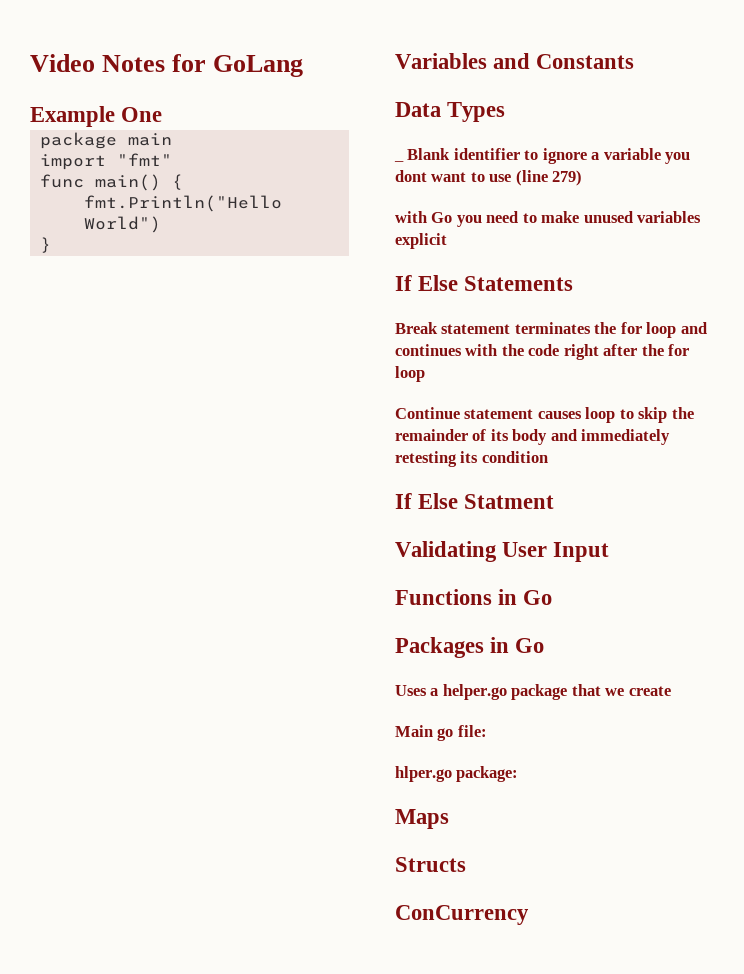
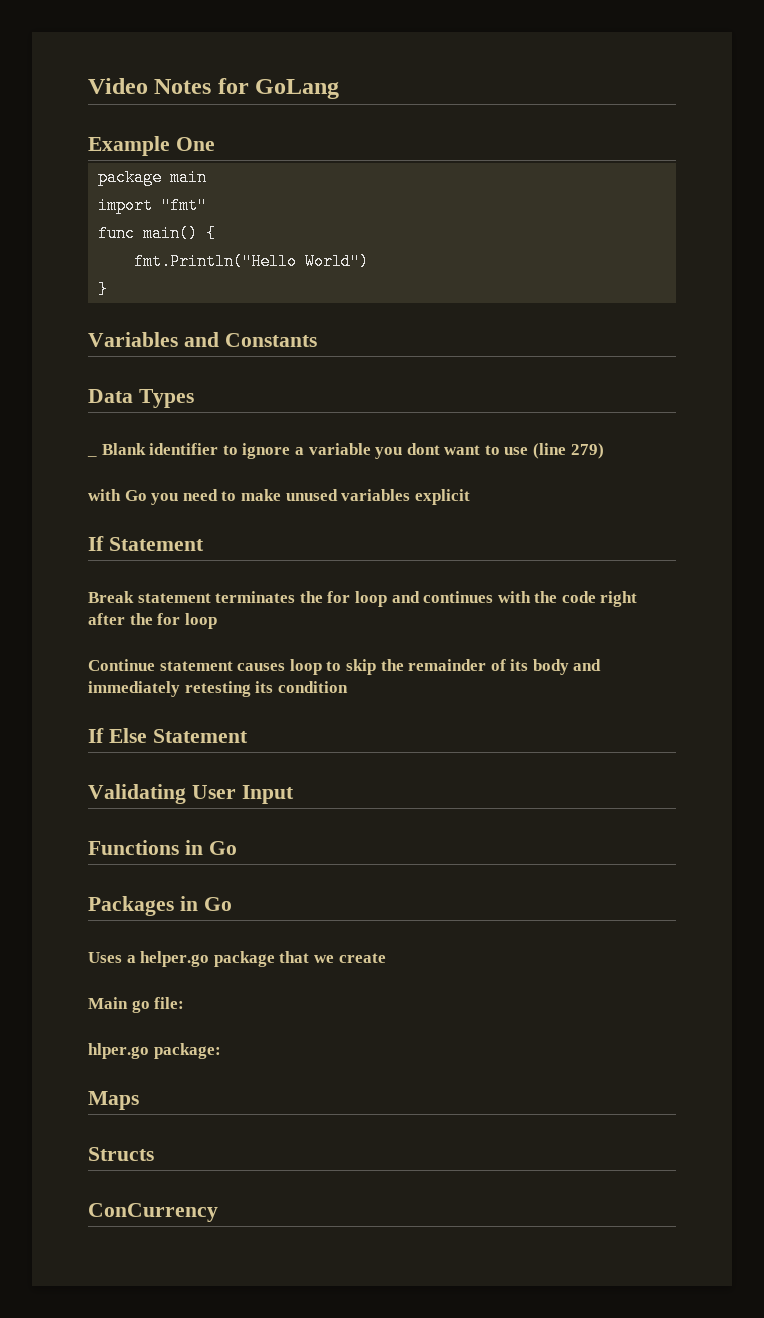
- If Else Statements
+ If Statement
- If Else Statment
+ If Else Statement

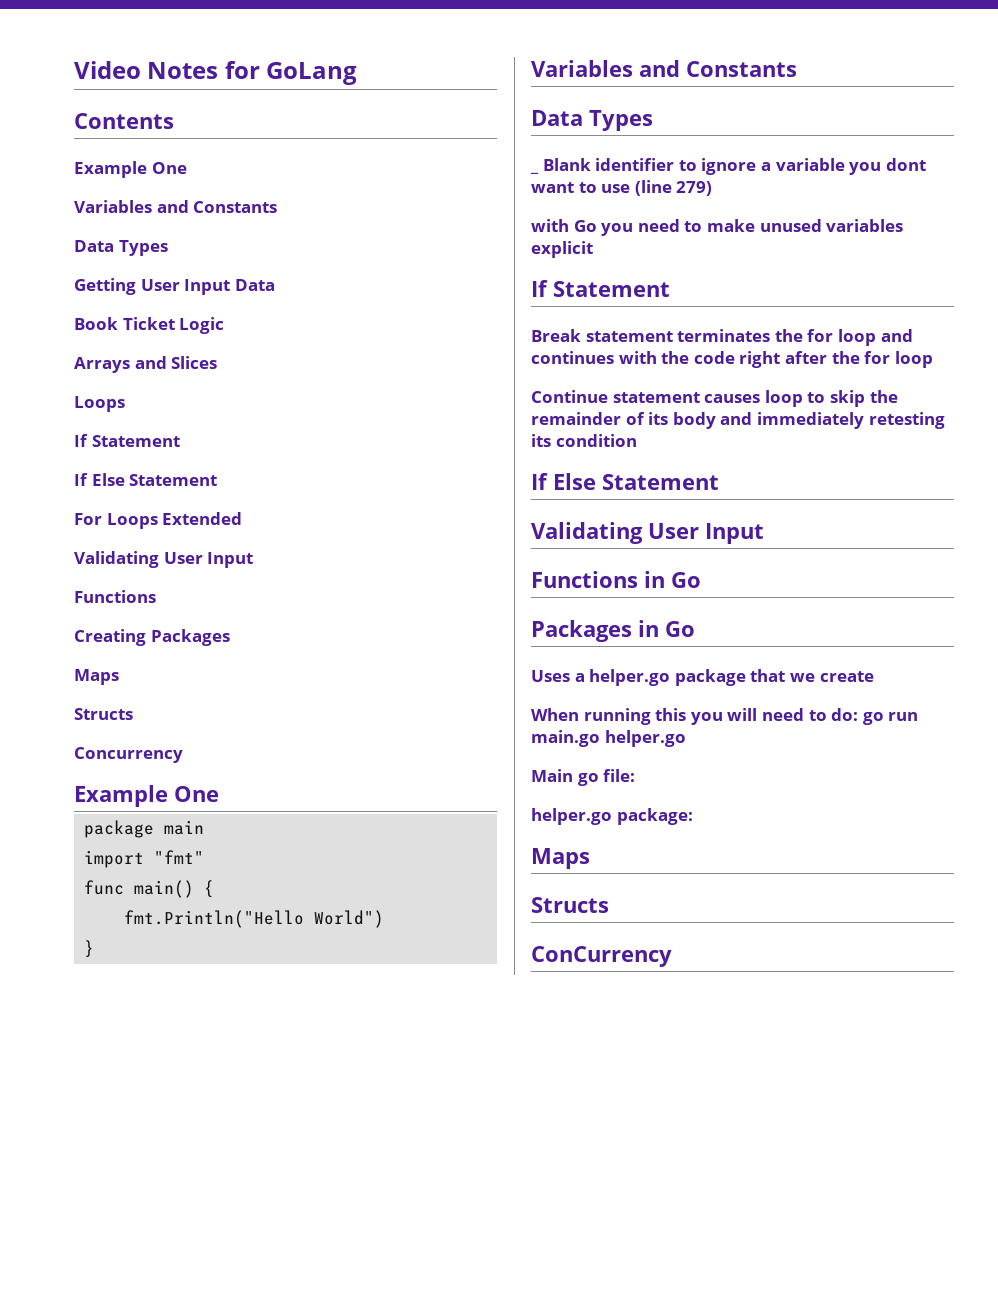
+ Contents
+ Example One
+ Variables and Constants
+ Data Types
+ Getting User Input Data
+ Book Ticket Logic
+ Arrays and Slices
+ Loops
+ If Statement
+ If Else Statement
+ For Loops Extended
+ Validating User Input
+ Functions
+ Creating Packages
+ Maps
+ Structs
+ Concurrency
+ When running this you will need to do: go run main.go helper.go
- hlper.go package:
+ helper.go package:

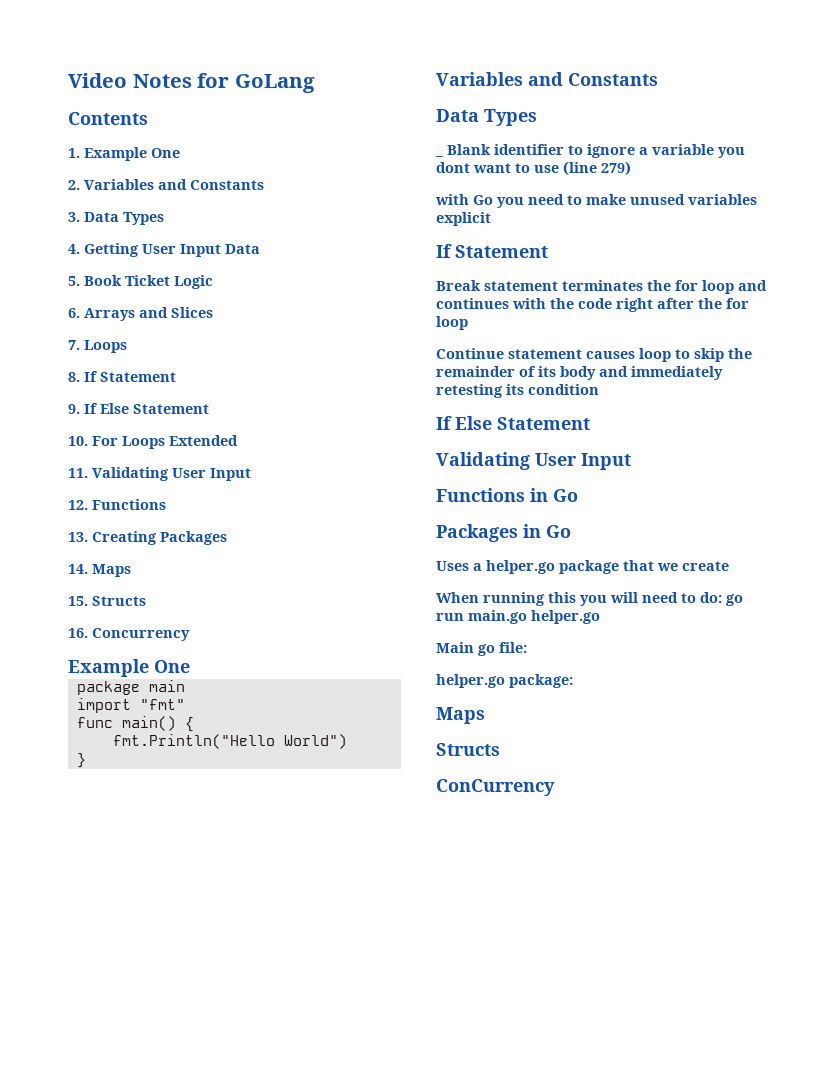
  Contents
- Example One
- Variables and Constants
- Data Types
- Getting User Input Data
+ 1. Example One
+ 2. Variables and Constants
+ 3. Data Types
+ 4. Getting User Input Data
- Book Ticket Logic
+ 5. Book Ticket Logic
- Arrays and Slices
- Loops
- If Statement
- If Else Statement
- For Loops Extended
- Validating User Input
- Functions
+ 6. Arrays and Slices
+ 7. Loops
+ 8. If Statement
+ 9. If Else Statement
+ 10. For Loops Extended
+ 11. Validating User Input
+ 12. Functions
- Creating Packages
- Maps
- Structs
- Concurrency
+ 13. Creating Packages
+ 14. Maps
+ 15. Structs
+ 16. Concurrency

